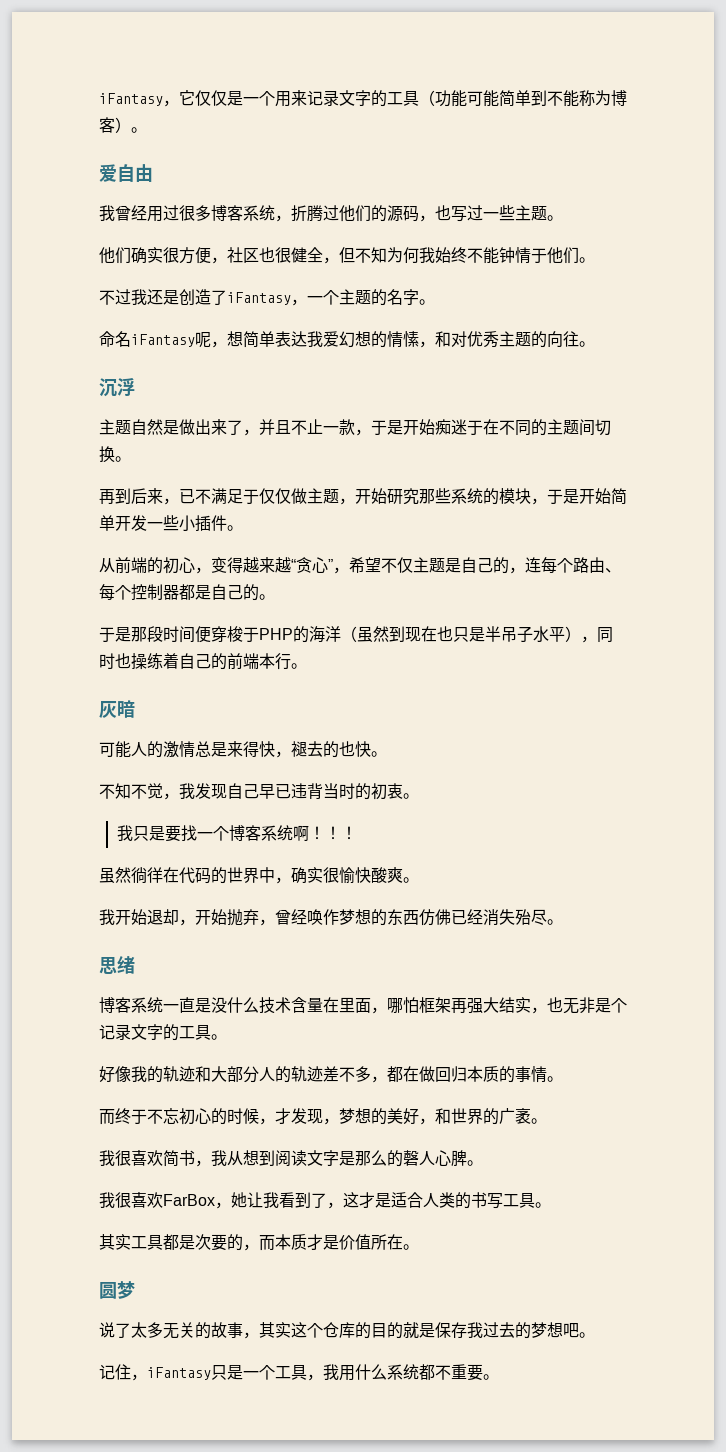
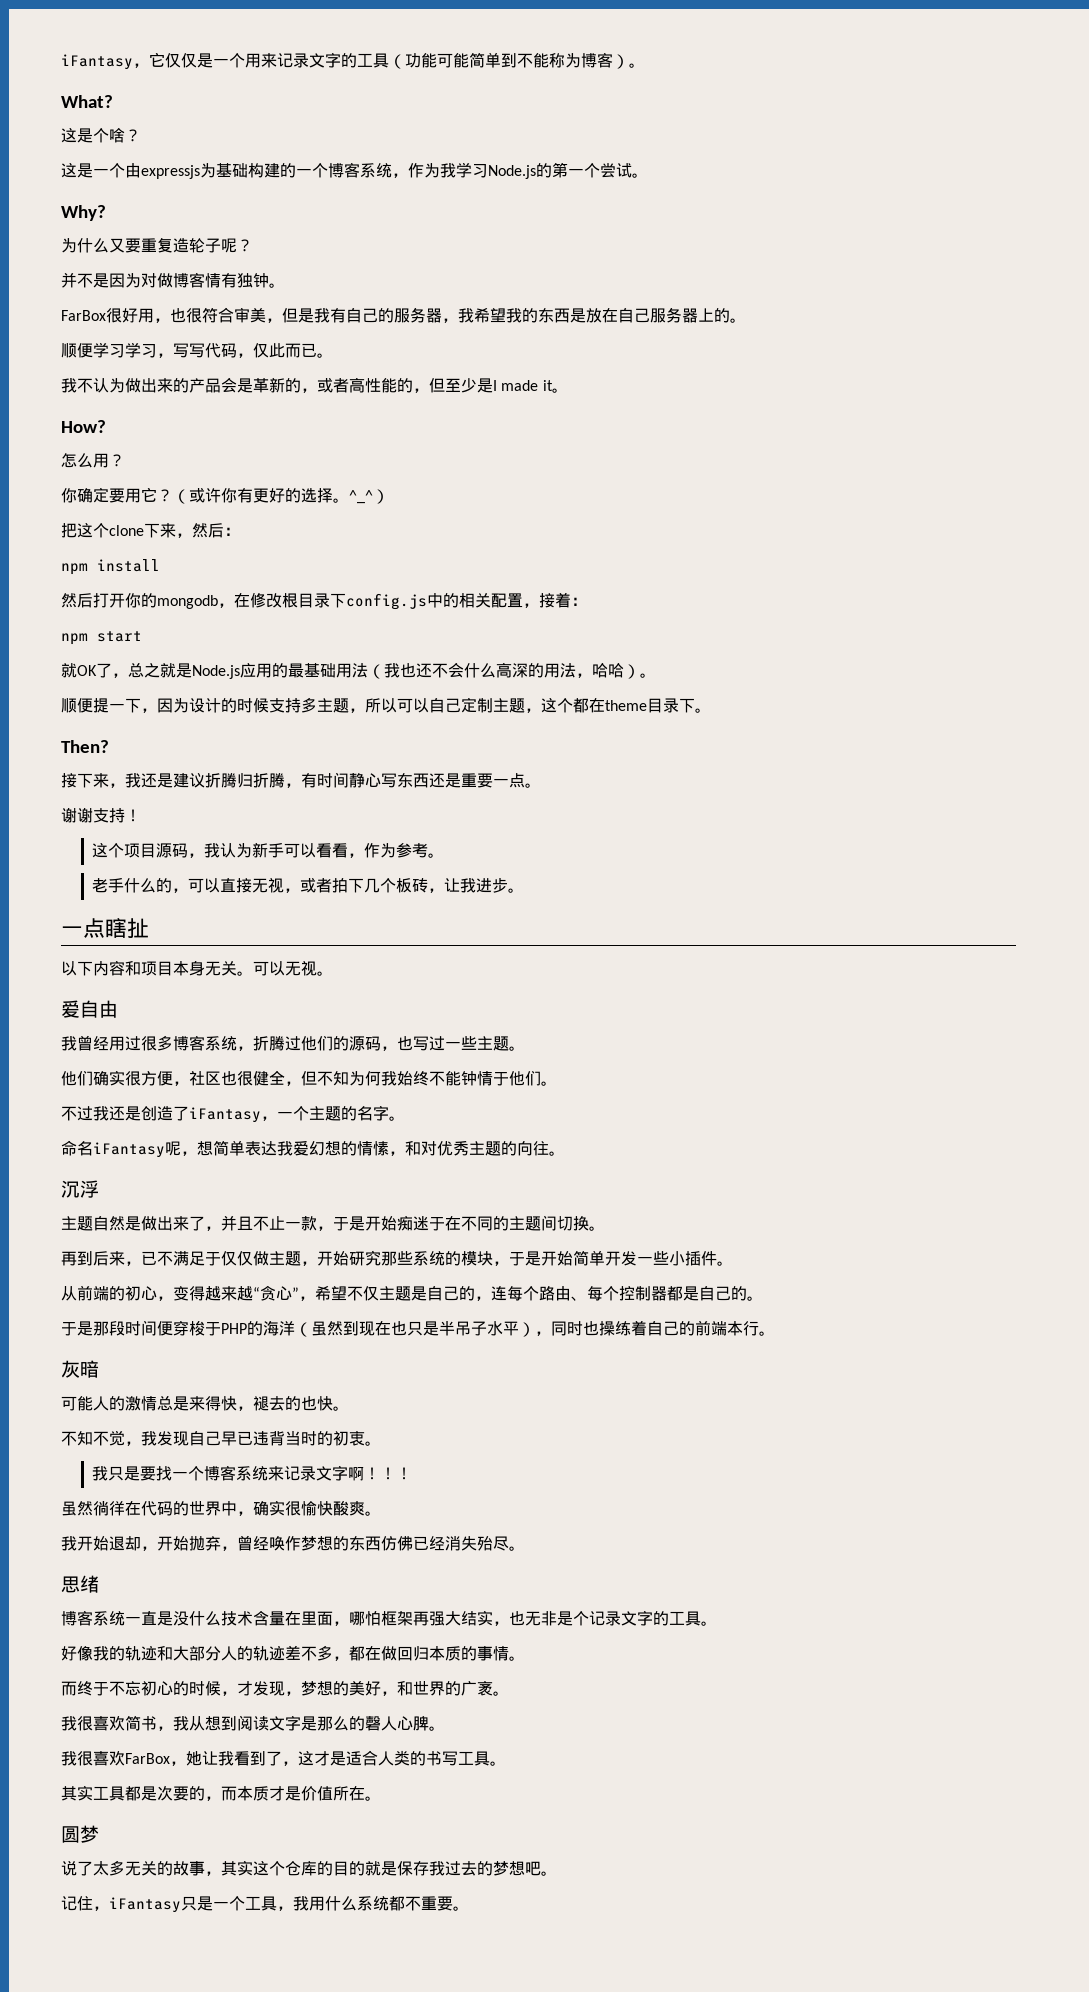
+ What?
+ 这是个啥？
+ 这是一个由expressjs为基础构建的一个博客系统，作为我学习Node.js的第一个尝试。
+ Why?
+ 为什么又要重复造轮子呢？
+ 并不是因为对做博客情有独钟。
+ FarBox很好用，也很符合审美，但是我有自己的服务器，我希望我的东西是放在自己服务器上的。
+ 顺便学习学习，写写代码，仅此而已。
+ 我不认为做出来的产品会是革新的，或者高性能的，但至少是I made it。
+ How?
+ 怎么用？
+ 你确定要用它？（或许你有更好的选择。^_^）
+ 把这个clone下来，然后：
+ npm install
+ 然后打开你的mongodb，在修改根目录下config.js中的相关配置，接着：
+ npm start
+ 就OK了，总之就是Node.js应用的最基础用法（我也还不会什么高深的用法，哈哈）。
+ 顺便提一下，因为设计的时候支持多主题，所以可以自己定制主题，这个都在theme目录下。
+ Then?
+ 接下来，我还是建议折腾归折腾，有时间静心写东西还是重要一点。
+ 谢谢支持！
+ 这个项目源码，我认为新手可以看看，作为参考。
+ 老手什么的，可以直接无视，或者拍下几个板砖，让我进步。
+ 一点瞎扯
+ 以下内容和项目本身无关。可以无视。
- 我只是要找一个博客系统啊！
+ 我只是要找一个博客系统来记录文字啊！

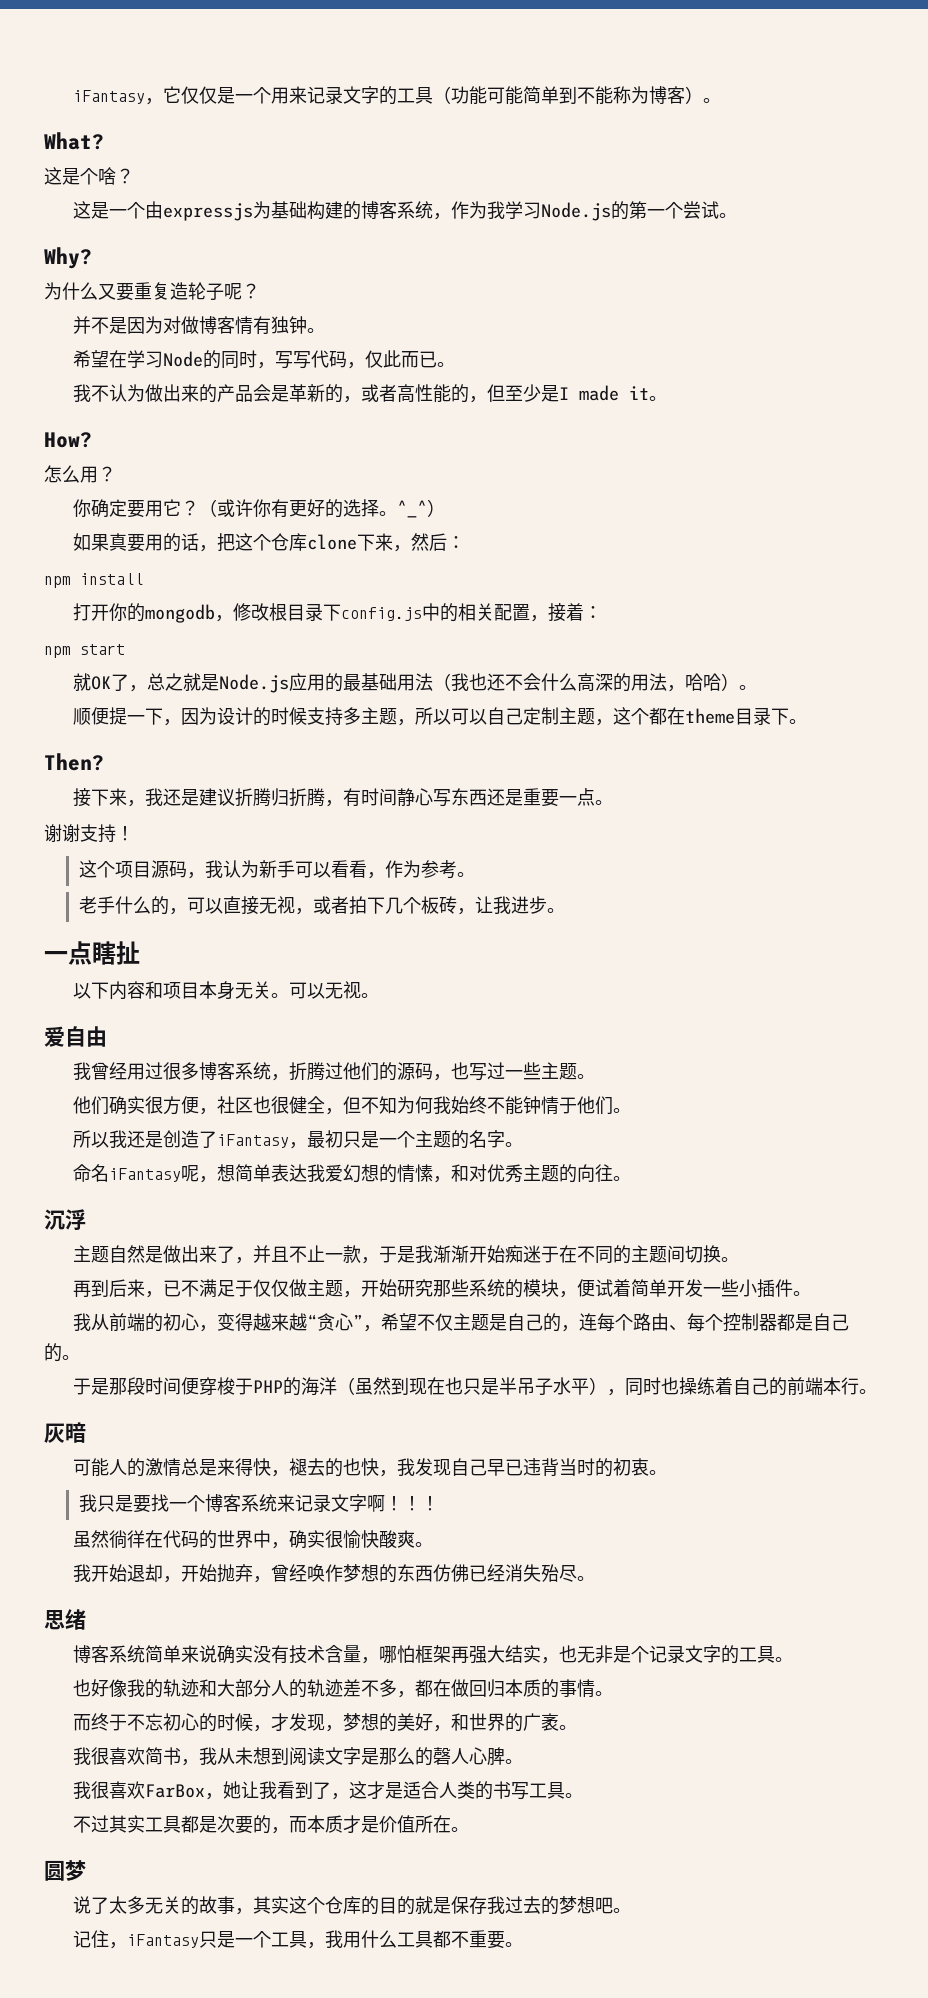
- 这是一个由expressjs为基础构建的一个博客系统，作为我学习Node.js的第一个尝试。
+ 这是一个由expressjs为基础构建的博客系统，作为我学习Node.js的第一个尝试。
- FarBox很好用，也很符合审美，但是我有自己的服务器，我希望我的东西是放在自己服务器上的。
- 顺便学习学习，写写代码，仅此而已。
+ 希望在学习Node的同时，写写代码，仅此而已。
- 把这个clone下来，然后：
+ 如果真要用的话，把这个仓库clone下来，然后：
- 然后打开你的mongodb，在修改根目录下config.js中的相关配置，接着：
+ 打开你的mongodb，修改根目录下config.js中的相关配置，接着：
- 不过我还是创造了iFantasy，一个主题的名字。
+ 所以我还是创造了iFantasy，最初只是一个主题的名字。
- 主题自然是做出来了，并且不止一款，于是开始痴迷于在不同的主题间切换。
+ 主题自然是做出来了，并且不止一款，于是我渐渐开始痴迷于在不同的主题间切换。
- 再到后来，已不满足于仅仅做主题，开始研究那些系统的模块，于是开始简单开发一些小插件。
+ 再到后来，已不满足于仅仅做主题，开始研究那些系统的模块，便试着简单开发一些小插件。
- 从前端的初心，变得越来越“贪心”，希望不仅主题是自己的，连每个路由、每个控制器都是自己的。
+ 我从前端的初心，变得越来越“贪心”，希望不仅主题是自己的，连每个路由、每个控制器都是自己的。
- 可能人的激情总是来得快，褪去的也快。
- 不知不觉，我发现自己早已违背当时的初衷。
+ 可能人的激情总是来得快，褪去的也快，我发现自己早已违背当时的初衷。
- 博客系统一直是没什么技术含量在里面，哪怕框架再强大结实，也无非是个记录文字的工具。
+ 博客系统简单来说确实没有技术含量，哪怕框架再强大结实，也无非是个记录文字的工具。
- 好像我的轨迹和大部分人的轨迹差不多，都在做回归本质的事情。
+ 也好像我的轨迹和大部分人的轨迹差不多，都在做回归本质的事情。
- 我很喜欢简书，我从想到阅读文字是那么的磬人心脾。
+ 我很喜欢简书，我从未想到阅读文字是那么的磬人心脾。
- 其实工具都是次要的，而本质才是价值所在。
+ 不过其实工具都是次要的，而本质才是价值所在。
- 记住，iFantasy只是一个工具，我用什么系统都不重要。
+ 记住，iFantasy只是一个工具，我用什么工具都不重要。

